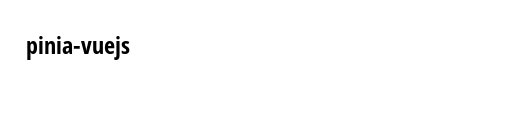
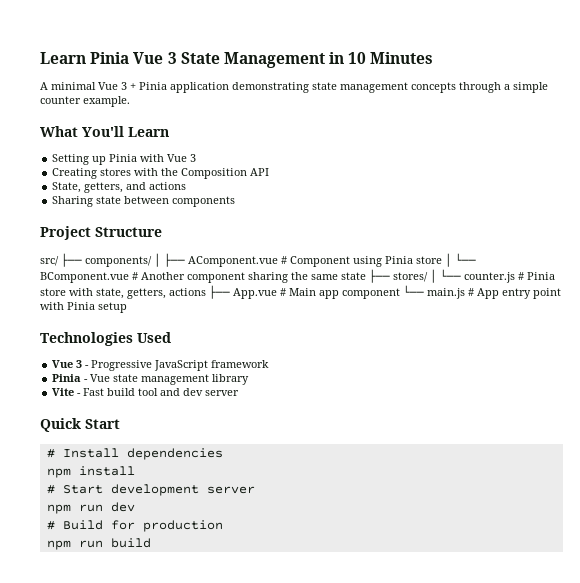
- pinia-vuejs
+ Learn Pinia Vue 3 State Management in 10 Minutes
+ A minimal Vue 3 + Pinia application demonstrating state management concepts through a simple counter example.
+ What You'll Learn
+ Setting up Pinia with Vue 3
+ Creating stores with the Composition API
+ State, getters, and actions
+ Sharing state between components
+ Project Structure
+ src/ ├── components/ │ ├── AComponent.vue # Component using Pinia store │ └── BComponent.vue # Another component sharing the same state ├── stores/ │ └── counter.js # Pinia store with state, getters, actions ├── App.vue # Main app component └── main.js # App entry point with Pinia setup
+ Technologies Used
+ Vue 3 - Progressive JavaScript framework
+ Pinia - Vue state management library
+ Vite - Fast build tool and dev server
+ Quick Start
+ # Install dependencies
+ npm install
+ # Start development server
+ npm run dev
+ # Build for production
+ npm run build

